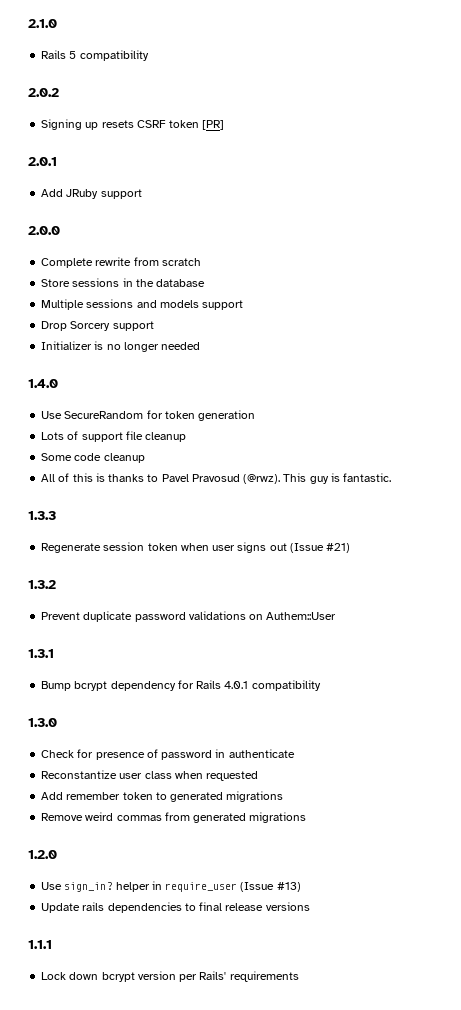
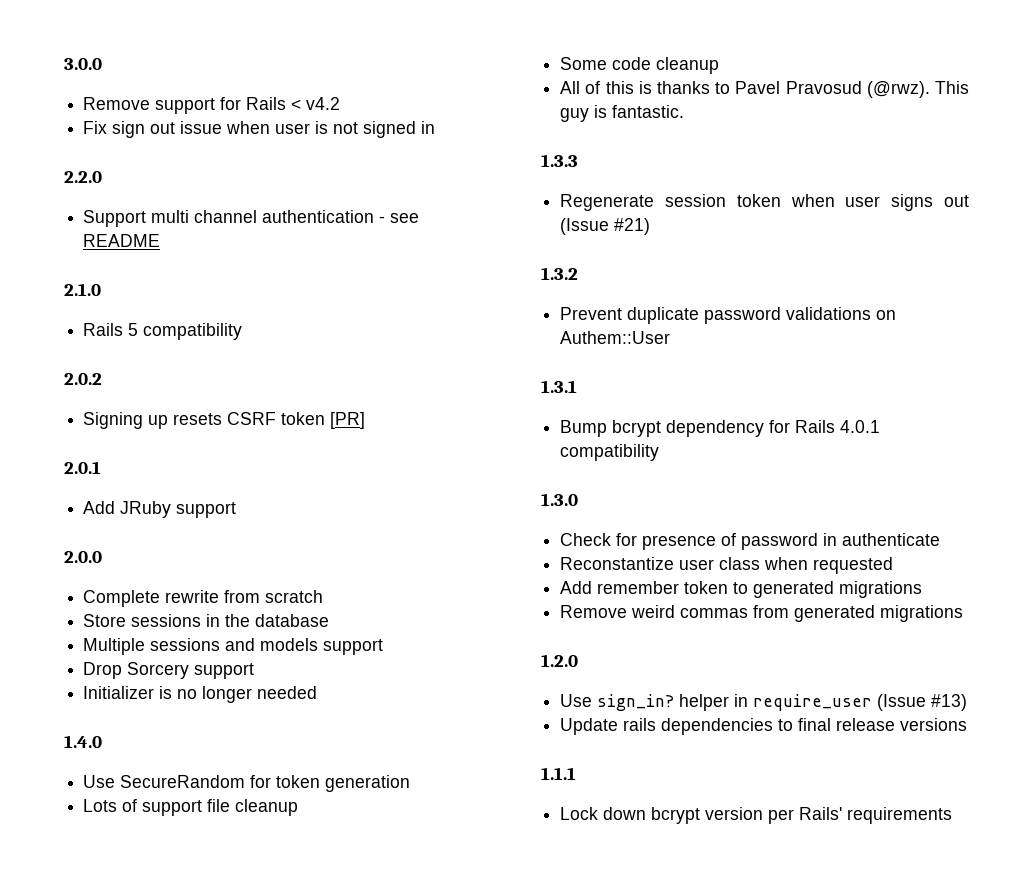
+ 3.0.0
+ Remove support for Rails < v4.2
+ Fix sign out issue when user is not signed in
+ 2.2.0
+ Support multi channel authentication - see README

